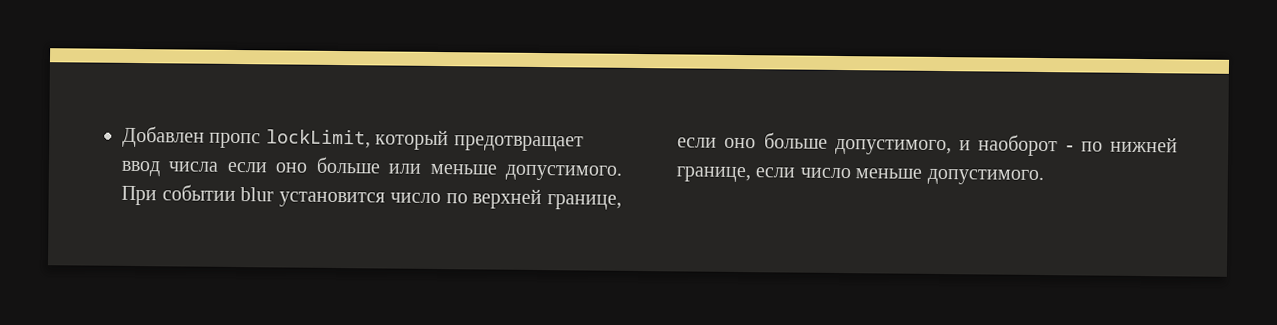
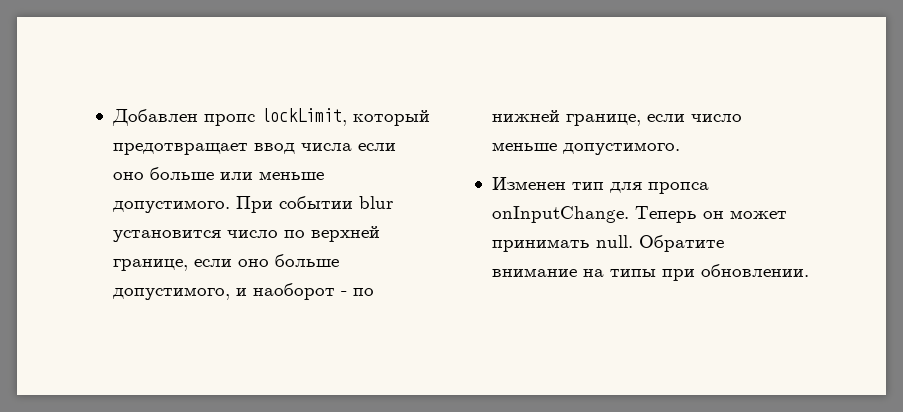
+ Изменен тип для пропса onInputChange. Теперь он может принимать null. Обратите внимание на типы при обновлении.

